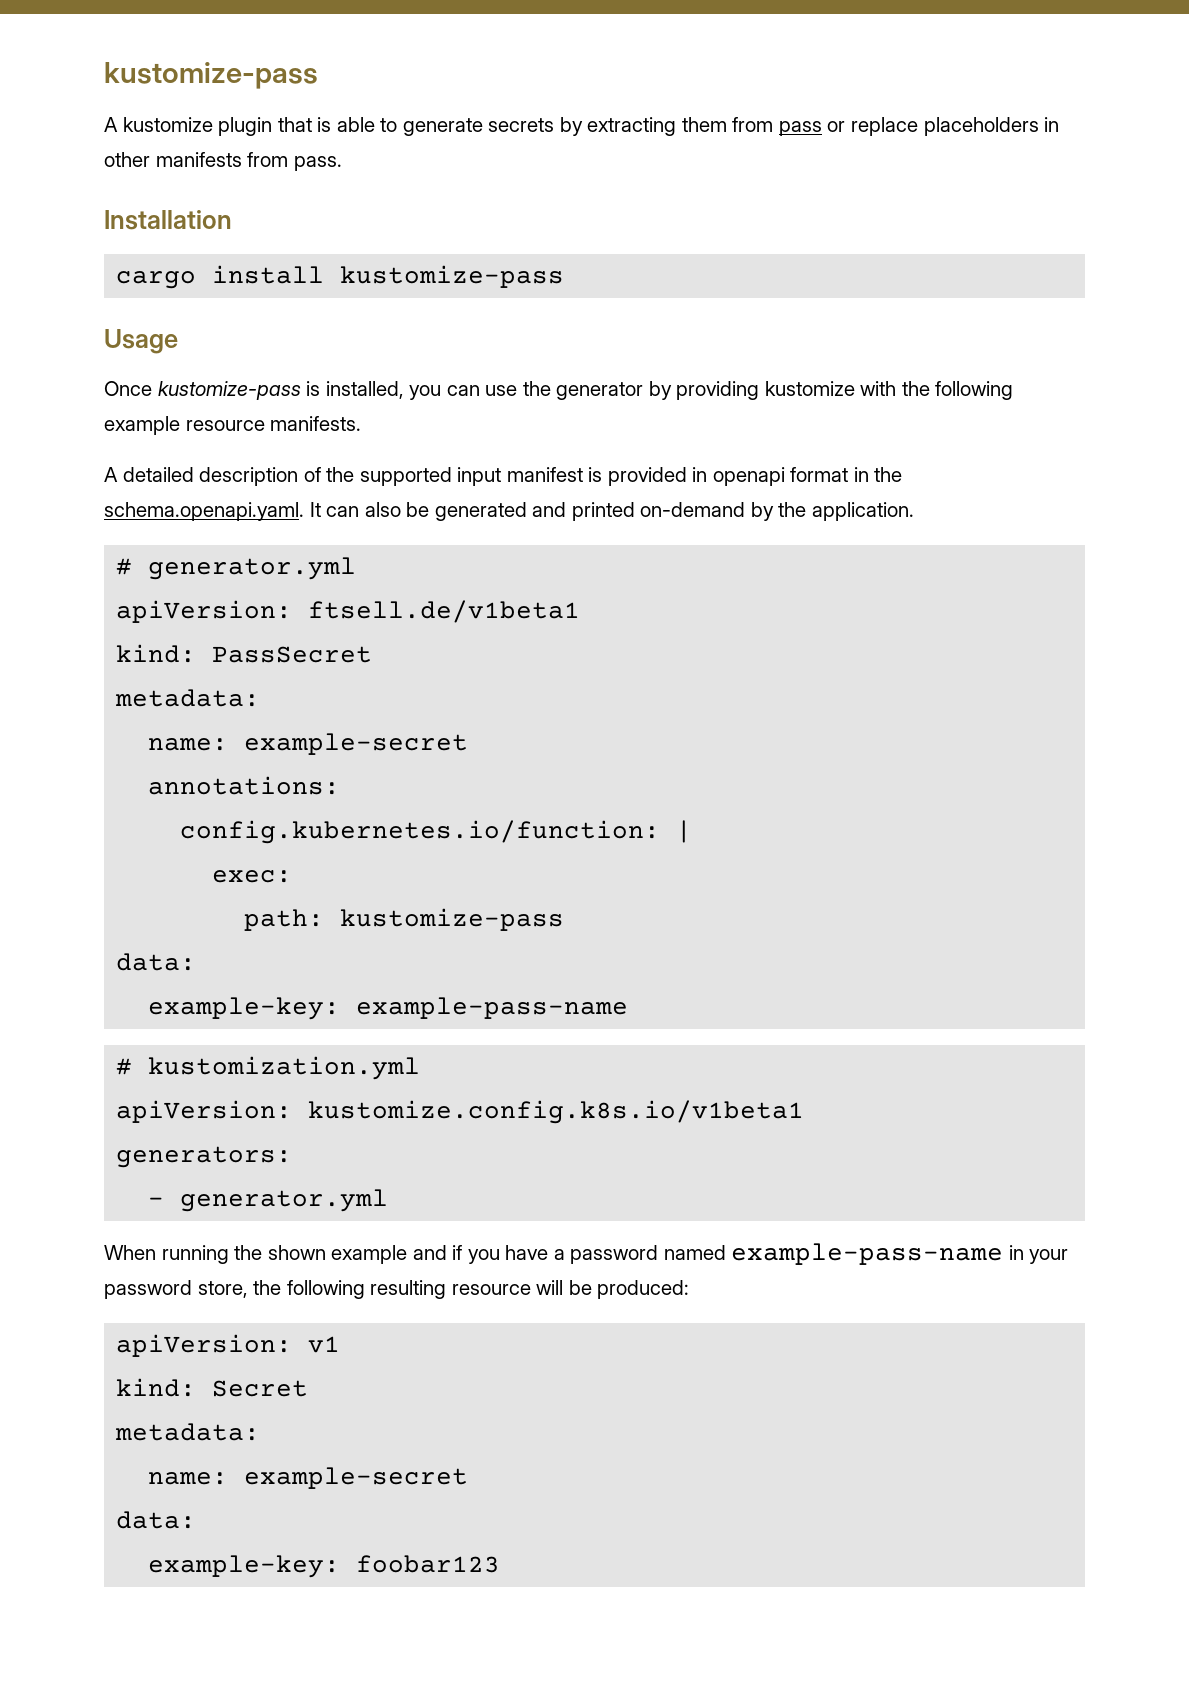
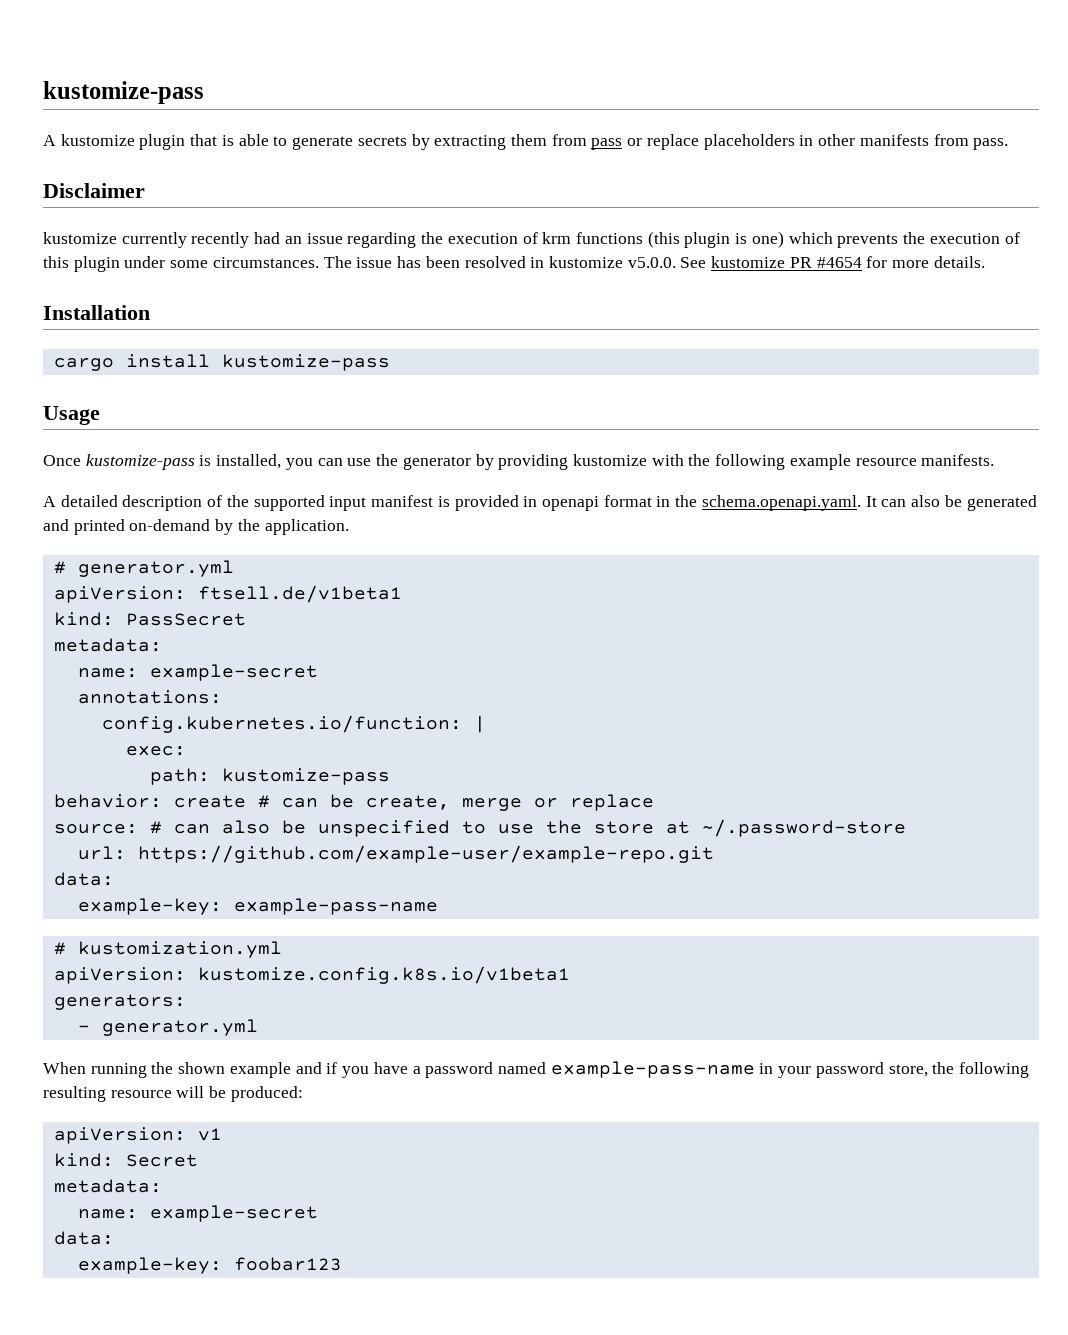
+ Disclaimer
+ kustomize currently recently had an issue regarding the execution of krm functions (this plugin is one) which prevents the execution of this plugin under some circumstances. The issue has been resolved in kustomize v5.0.0. See kustomize PR #4654 for more details.
+ behavior: create # can be create, merge or replace
+ source: # can also be unspecified to use the store at ~/.password-store
+ url: https://github.com/example-user/example-repo.git

